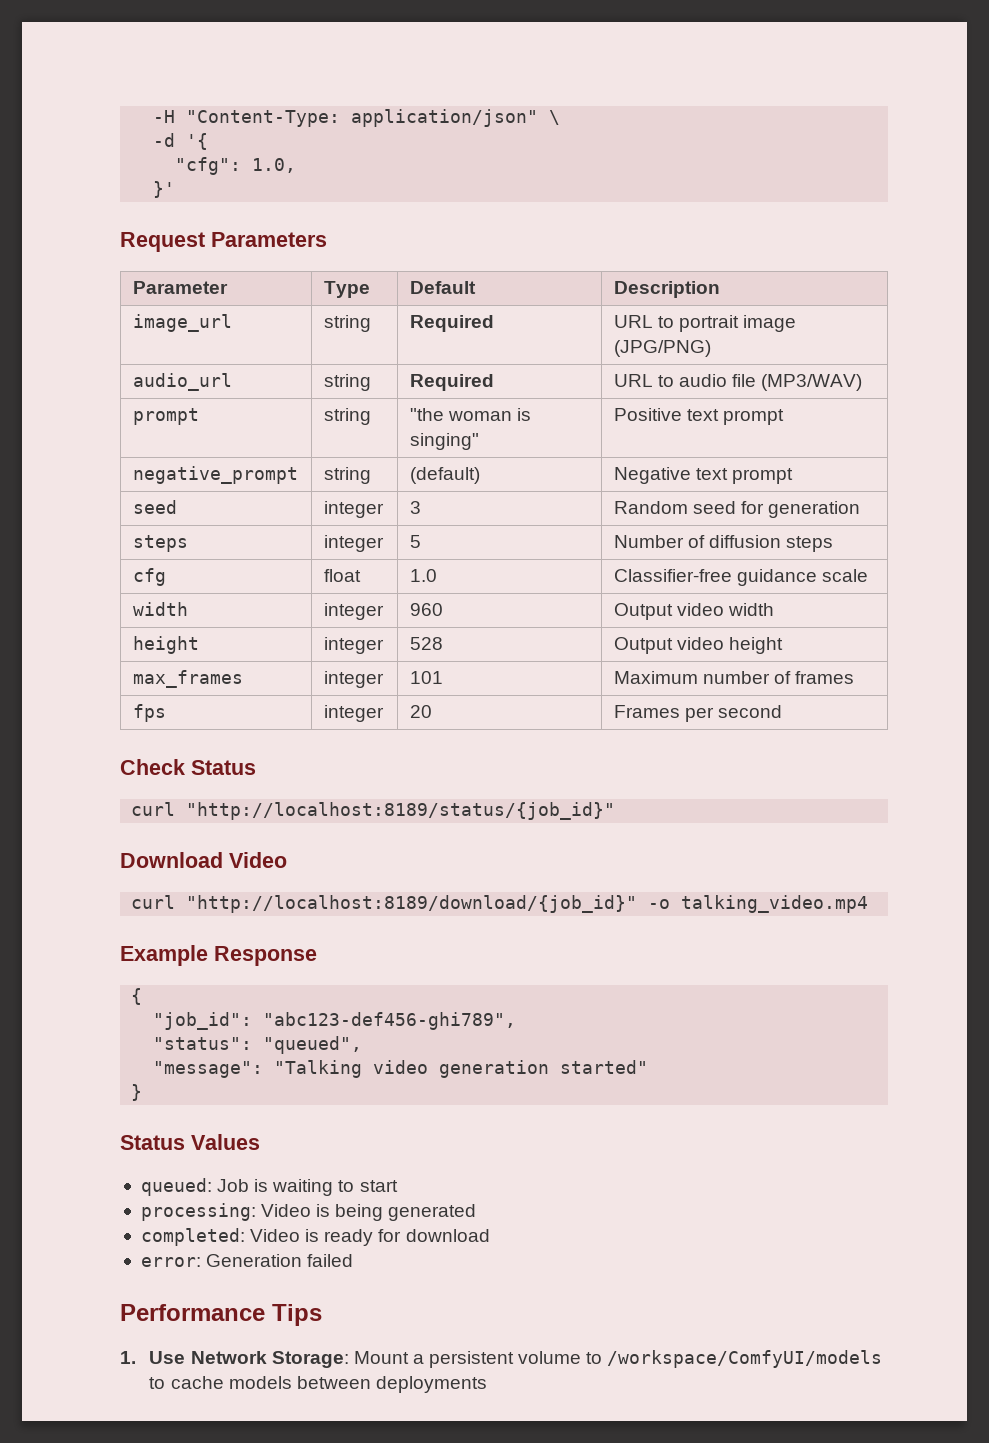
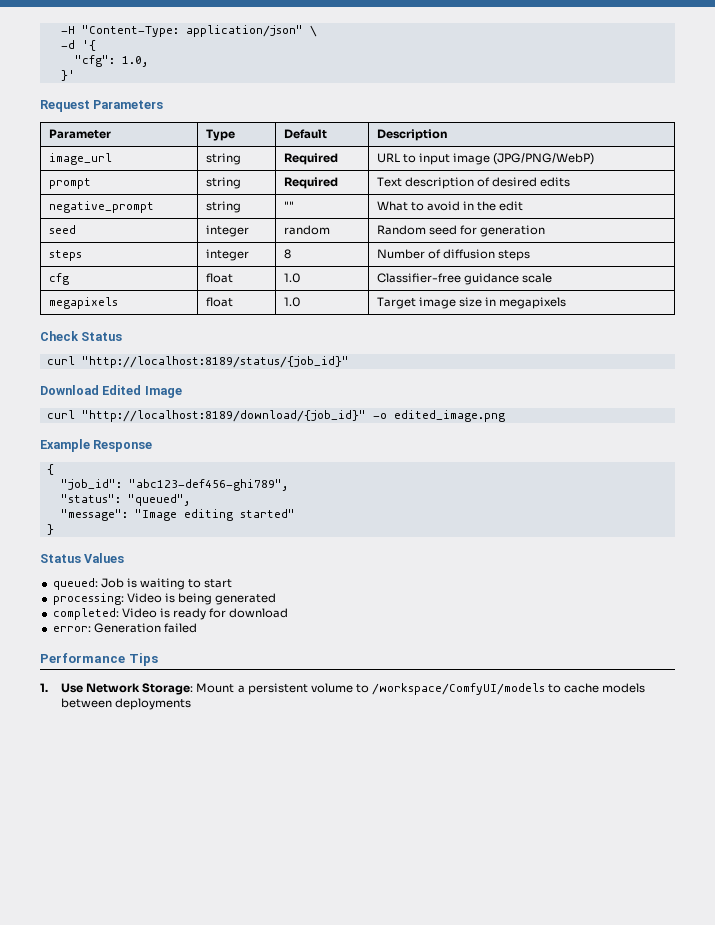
- image_url | string | Required | URL to portrait image (JPG/PNG)
- audio_url | string | Required | URL to audio file (MP3/WAV)
- prompt | string | "the woman is singing" | Positive text prompt
- negative_prompt | string | (default) | Negative text prompt
+ image_url | string | Required | URL to input image (JPG/PNG/WebP)
+ prompt | string | Required | Text description of desired edits
+ negative_prompt | string | "" | What to avoid in the edit
- seed | integer | 3 | Random seed for generation
+ seed | integer | random | Random seed for generation
- steps | integer | 5 | Number of diffusion steps
+ steps | integer | 8 | Number of diffusion steps
- width | integer | 960 | Output video width
- height | integer | 528 | Output video height
- max_frames | integer | 101 | Maximum number of frames
- fps | integer | 20 | Frames per second
+ megapixels | float | 1.0 | Target image size in megapixels
- Download Video
+ Download Edited Image
- curl "http://localhost:8189/download/{job_id}" -o talking_video.mp4
+ curl "http://localhost:8189/download/{job_id}" -o edited_image.png
- "message": "Talking video generation started"
+ "message": "Image editing started"

